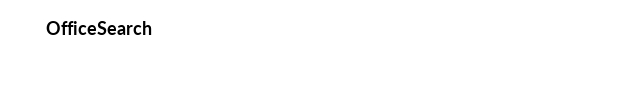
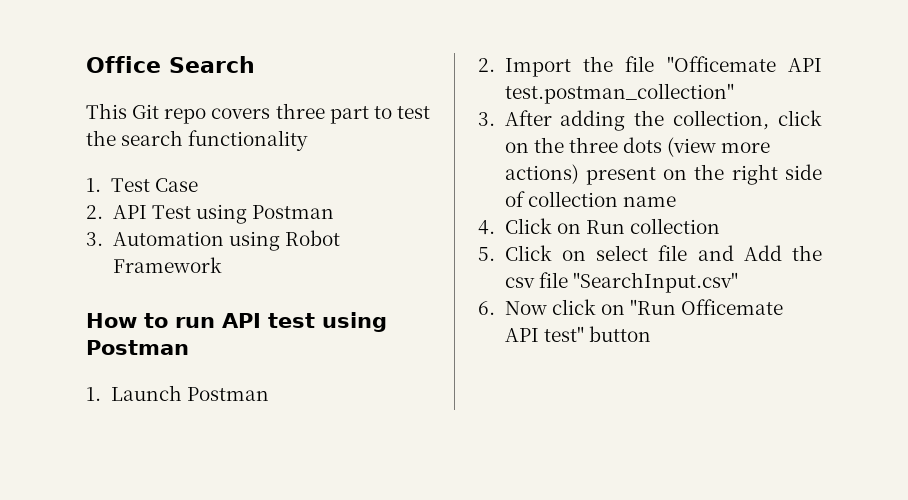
- OfficeSearch
+ Office Search
+ This Git repo covers three part to test the search functionality
+ 1. Test Case
+ 2. API Test using Postman
+ 3. Automation using Robot Framework
+ How to run API test using Postman
+ 1. Launch Postman
+ 2. Import the file "Officemate API test.postman_collection"
+ 3. After adding the collection, click on the three dots (view more actions) present on the right side of collection name
+ 4. Click on Run collection
+ 5. Click on select file and Add the csv file "SearchInput.csv"
+ 6. Now click on "Run Officemate API test" button

